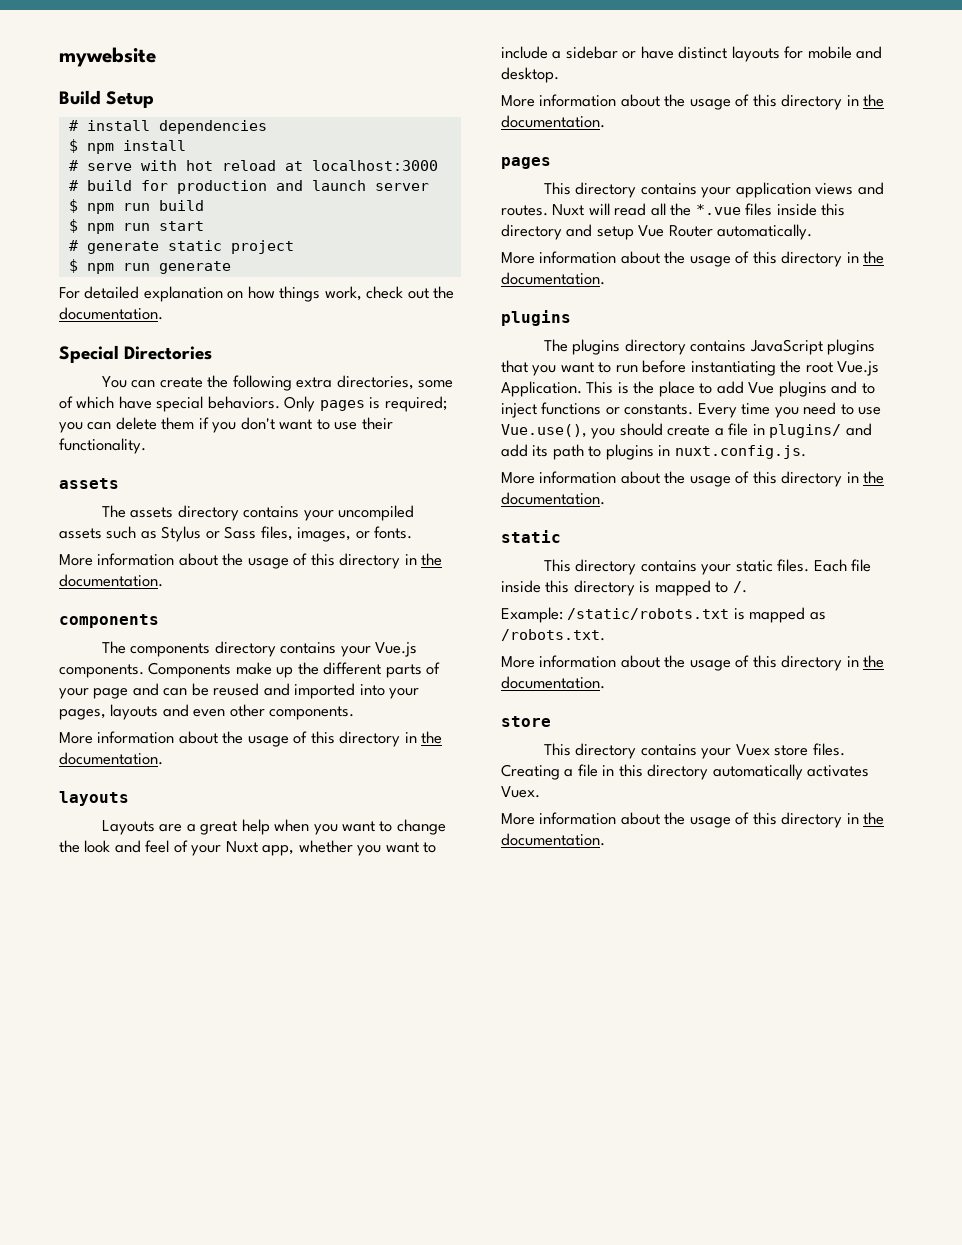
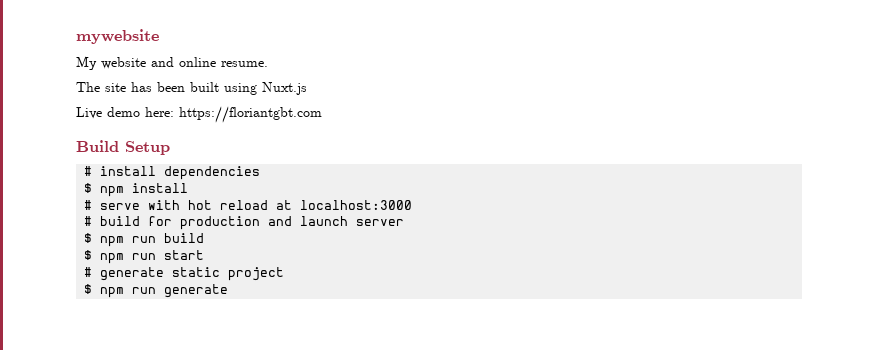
+ My website and online resume.
+ The site has been built using Nuxt.js
+ Live demo here: https://floriantgbt.com
- For detailed explanation on how things work, check out the documentation.
- Special Directories
- You can create the following extra directories, some of which have special behaviors. Only pages is required; you can delete them if you don't want to use their functionality.
- assets
- The assets directory contains your uncompiled assets such as Stylus or Sass files, images, or fonts.
- More information about the usage of this directory in the documentation.
- components
- The components directory contains your Vue.js components. Components make up the different parts of your page and can be reused and imported into your pages, layouts and even other components.
- More information about the usage of this directory in the documentation.
- layouts
- Layouts are a great help when you want to change the look and feel of your Nuxt app, whether you want to include a sidebar or have distinct layouts for mobile and desktop.
- More information about the usage of this directory in the documentation.
- pages
- This directory contains your application views and routes. Nuxt will read all the *.vue files inside this directory and setup Vue Router automatically.
- More information about the usage of this directory in the documentation.
- plugins
- The plugins directory contains JavaScript plugins that you want to run before instantiating the root Vue.js Application. This is the place to add Vue plugins and to inject functions or constants. Every time you need to use Vue.use(), you should create a file in plugins/ and add its path to plugins in nuxt.config.js.
- More information about the usage of this directory in the documentation.
- static
- This directory contains your static files. Each file inside this directory is mapped to /.
- Example: /static/robots.txt is mapped as /robots.txt.
- More information about the usage of this directory in the documentation.
- store
- This directory contains your Vuex store files. Creating a file in this directory automatically activates Vuex.
- More information about the usage of this directory in the documentation.

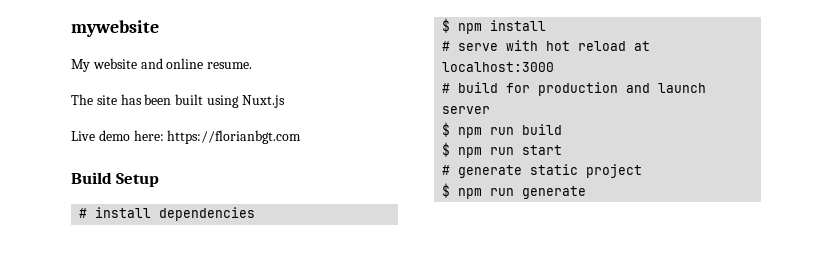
- Live demo here: https://floriantgbt.com
+ Live demo here: https://florianbgt.com

